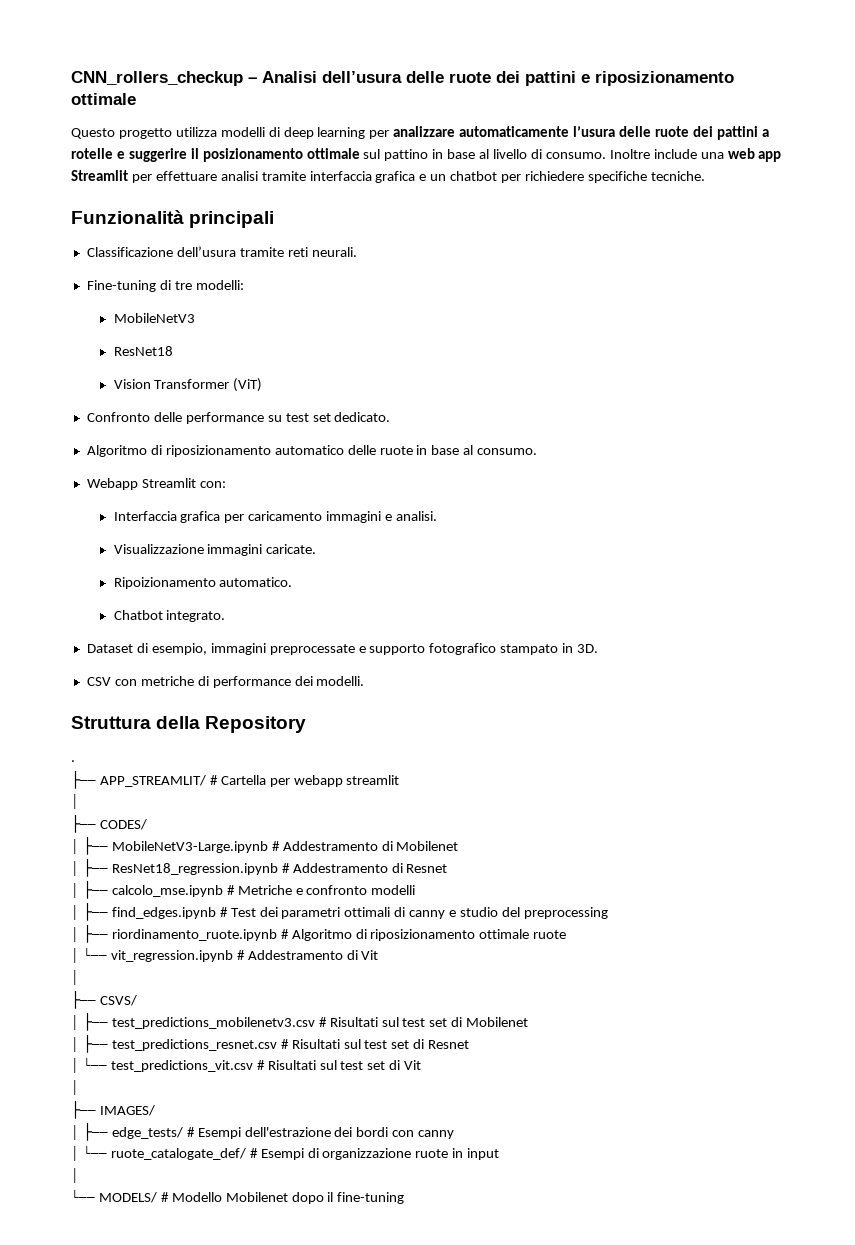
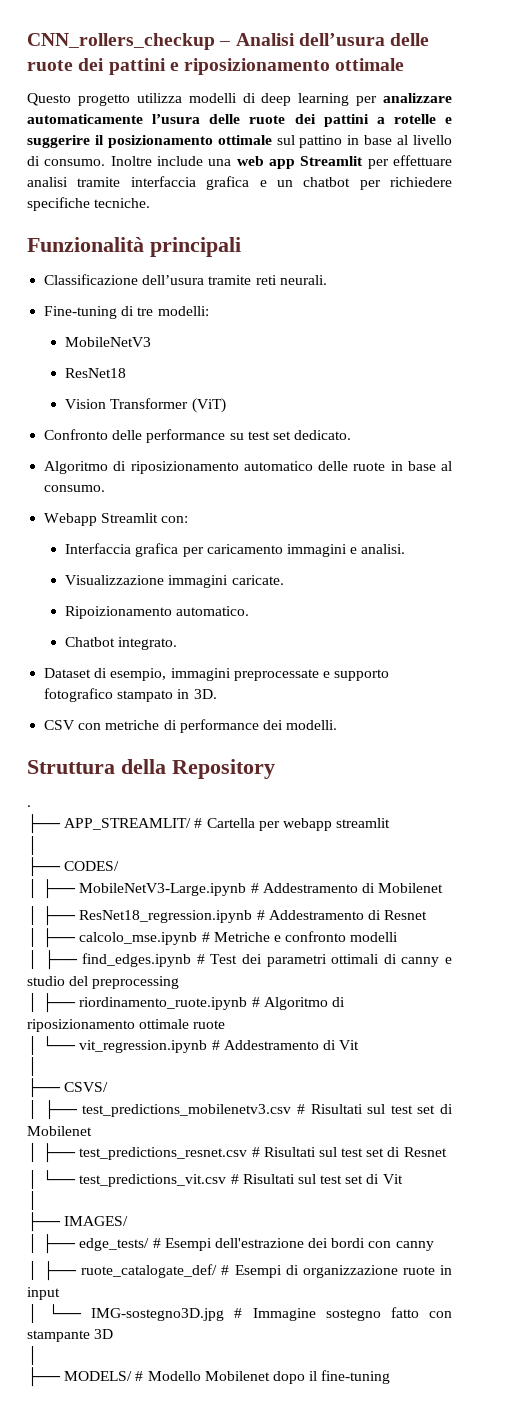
- │ └── ruote_catalogate_def/ # Esempi di organizzazione ruote in input
+ │ ├── ruote_catalogate_def/ # Esempi di organizzazione ruote in input
+ │ └── IMG-sostegno3D.jpg # Immagine sostegno fatto con stampante 3D
  │
- └── MODELS/ # Modello Mobilenet dopo il fine-tuning
+ ├── MODELS/ # Modello Mobilenet dopo il fine-tuning

